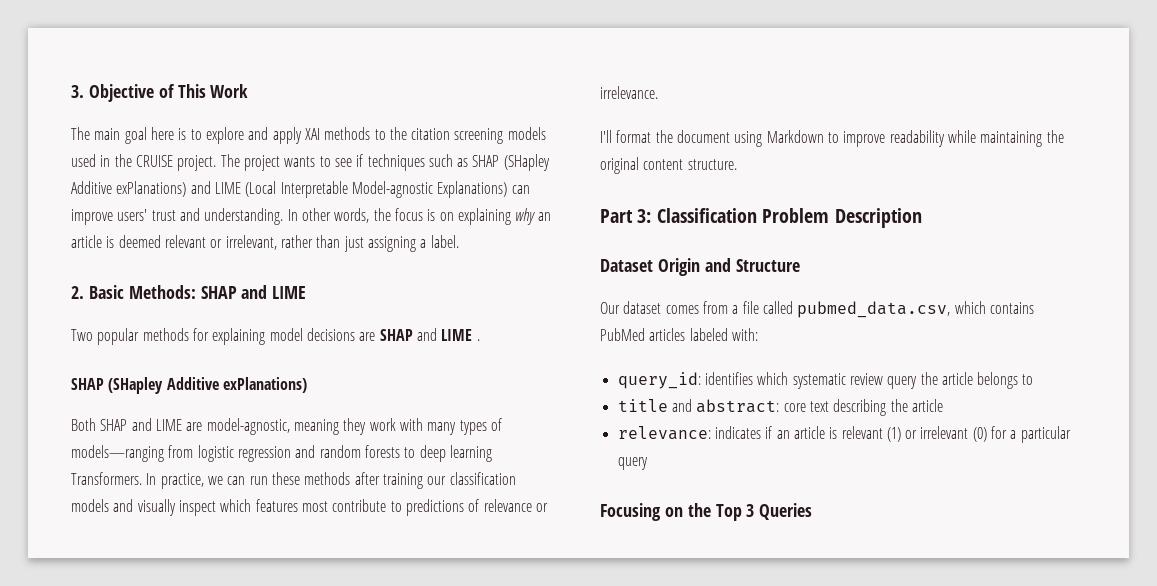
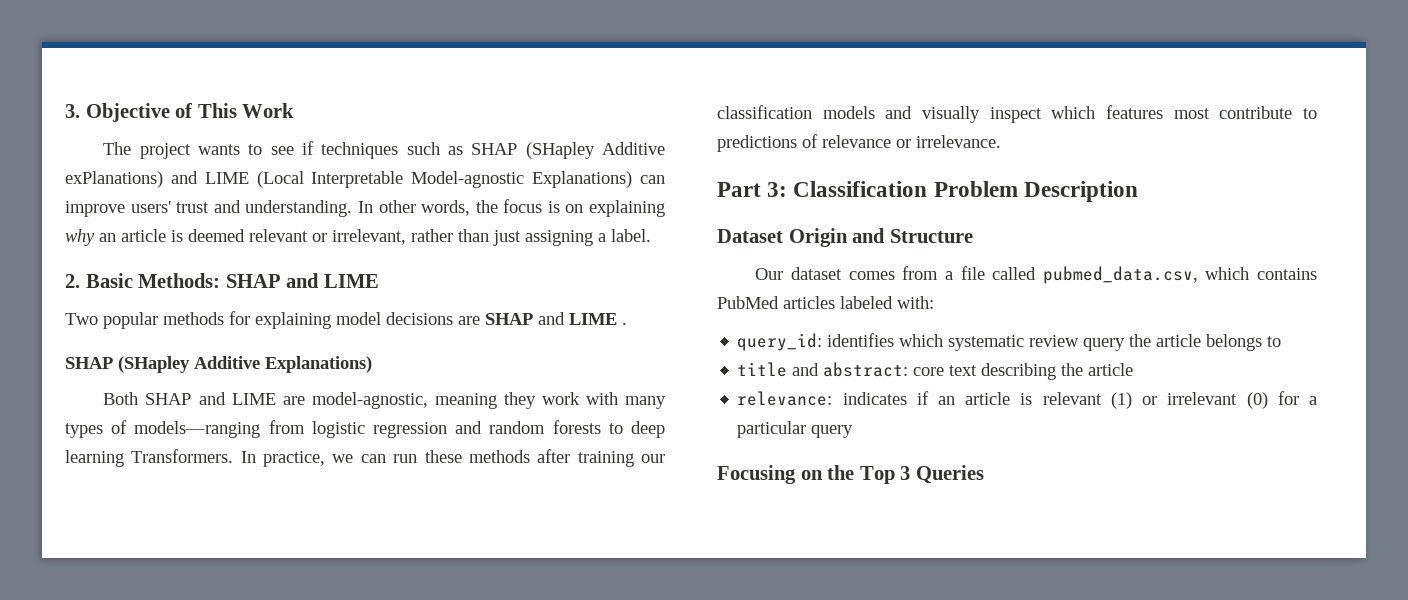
- The main goal here is to explore and apply XAI methods to the citation screening models used in the CRUISE project. The project wants to see if techniques such as SHAP (SHapley Additive exPlanations) and LIME (Local Interpretable Model-agnostic Explanations) can improve users' trust and understanding.
+ The project wants to see if techniques such as SHAP (SHapley Additive exPlanations) and LIME (Local Interpretable Model-agnostic Explanations) can improve users' trust and understanding.
  Two popular methods for explaining model decisions are SHAP and LIME .
- SHAP (SHapley Additive exPlanations)
+ SHAP (SHapley Additive Explanations)
- I'll format the document using Markdown to improve readability while maintaining the original content structure.

